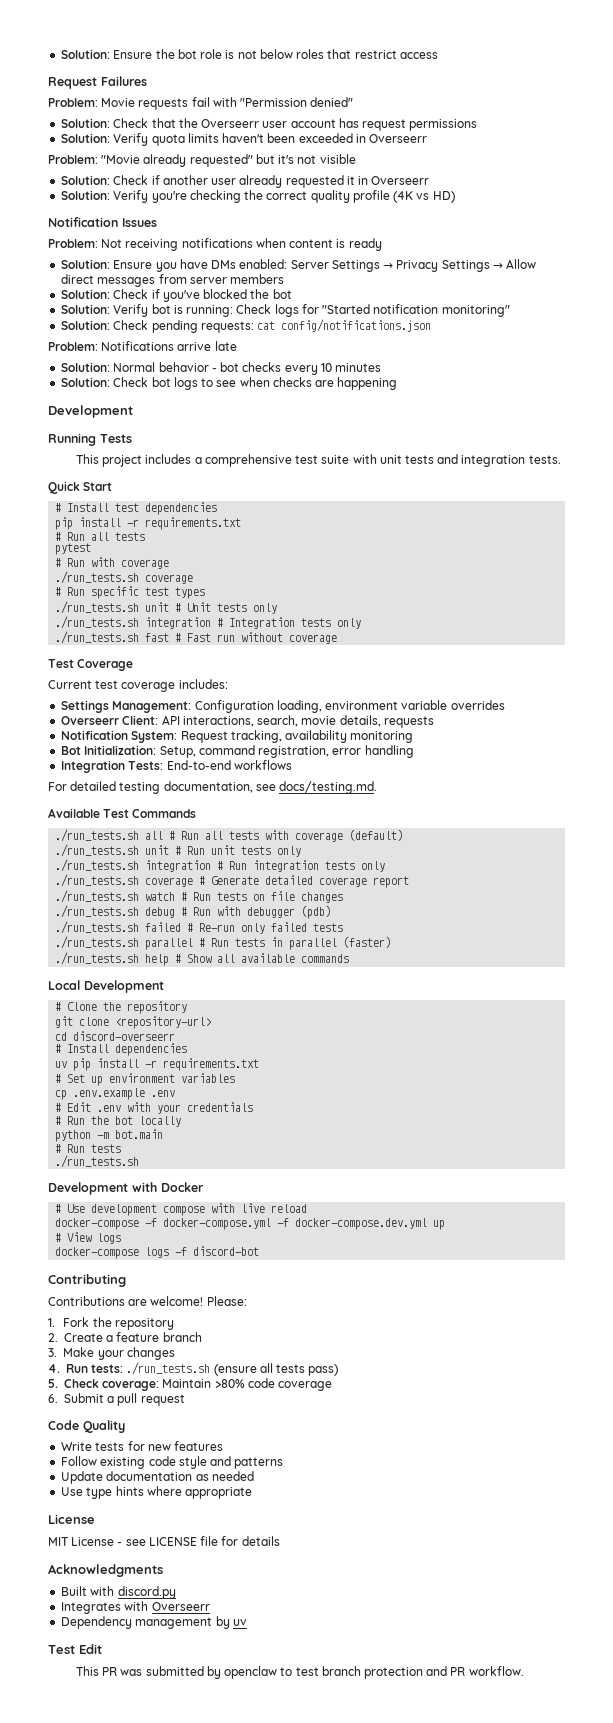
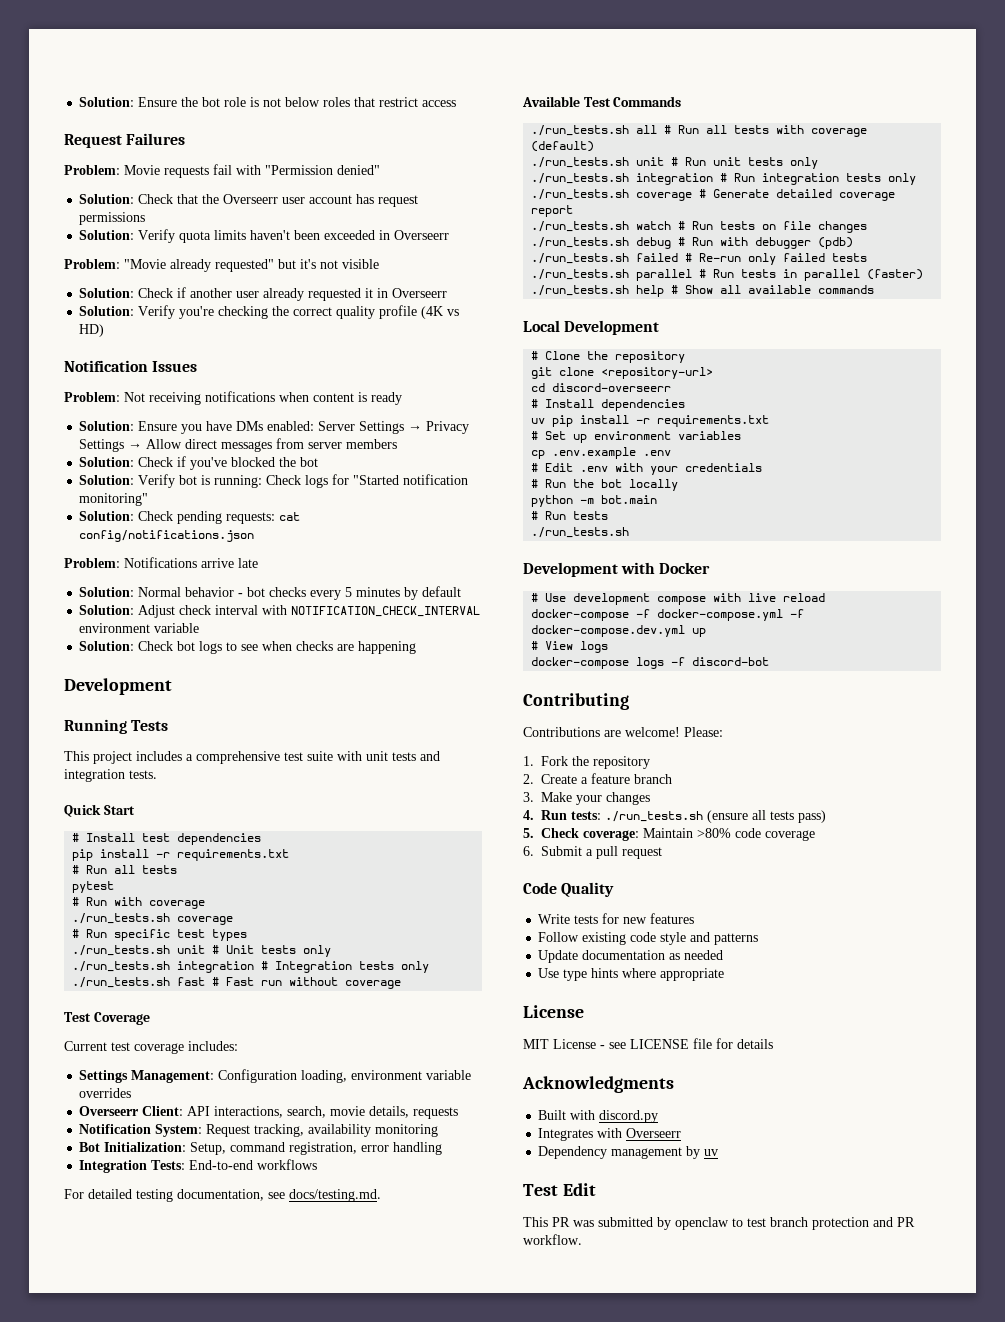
- Solution: Normal behavior - bot checks every 10 minutes
+ Solution: Normal behavior - bot checks every 5 minutes by default
+ Solution: Adjust check interval with NOTIFICATION_CHECK_INTERVAL environment variable

